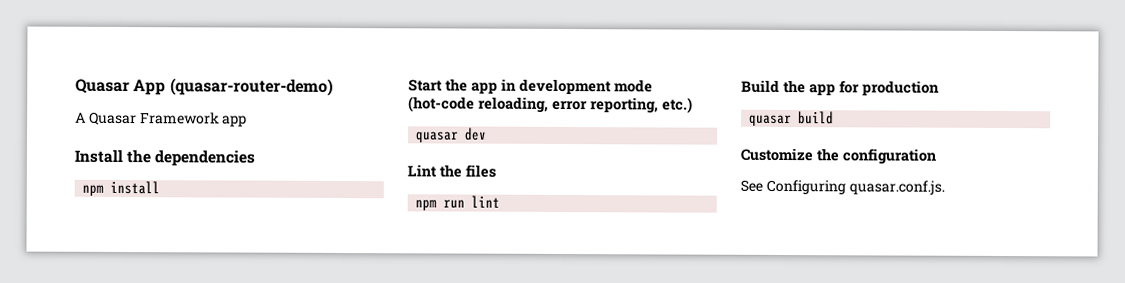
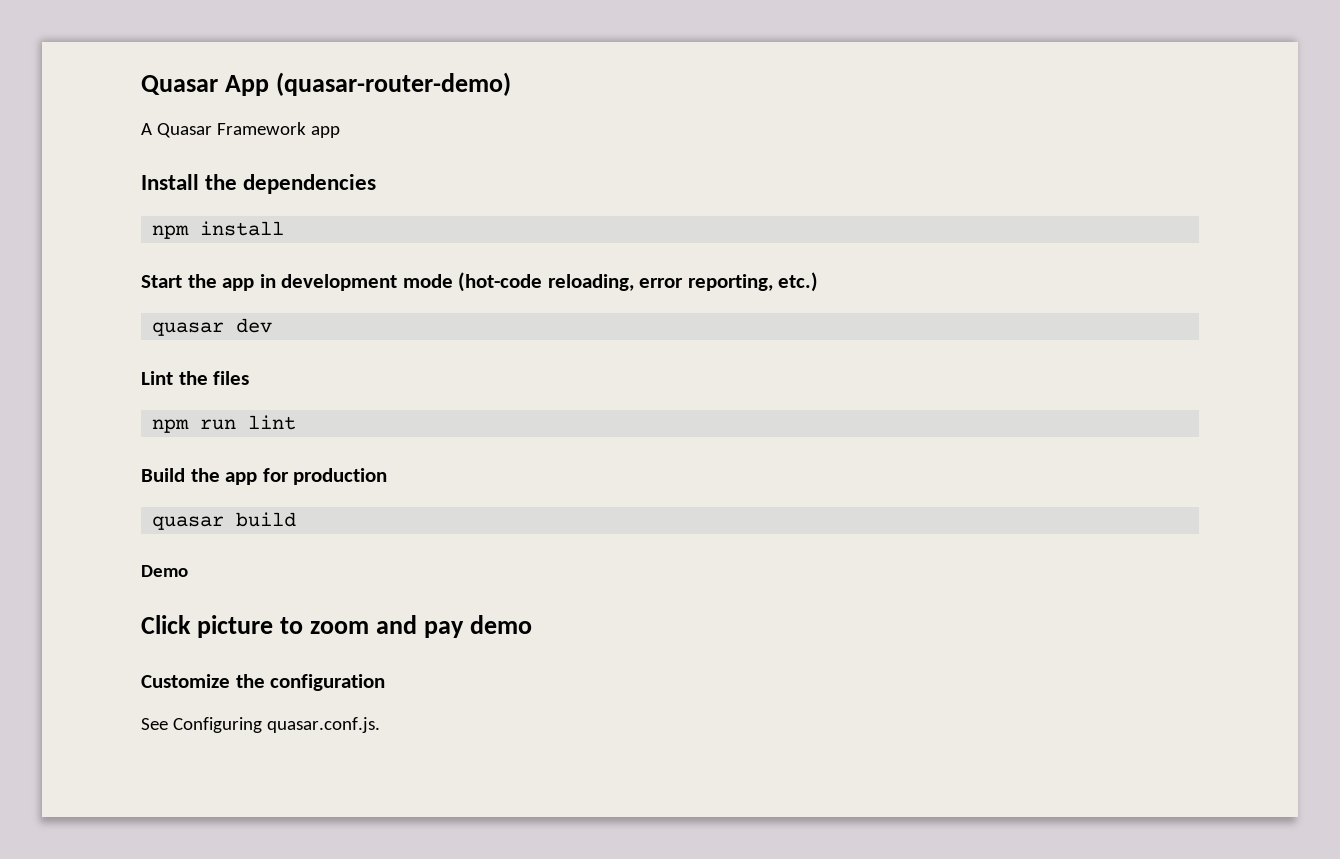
+ Demo
+ Click picture to zoom and pay demo

